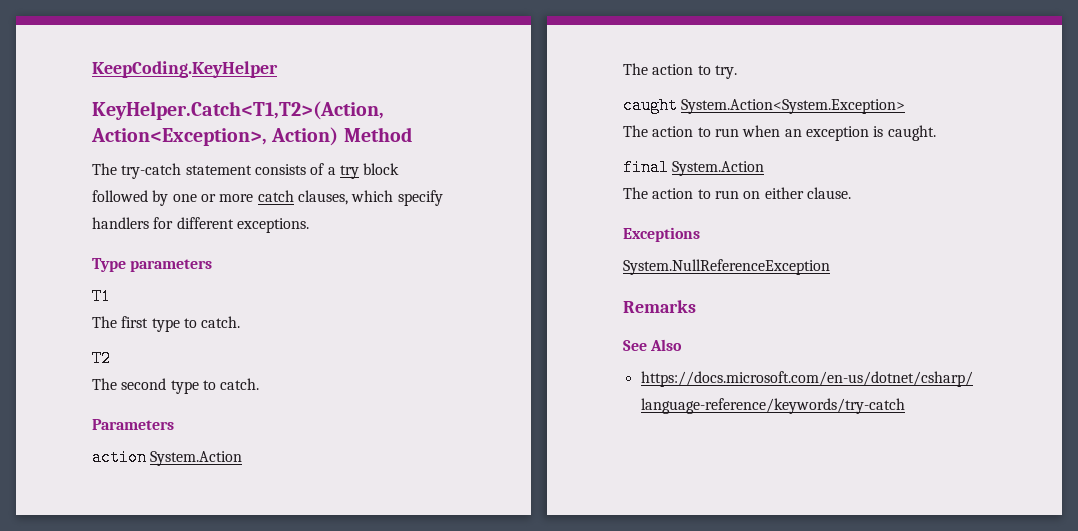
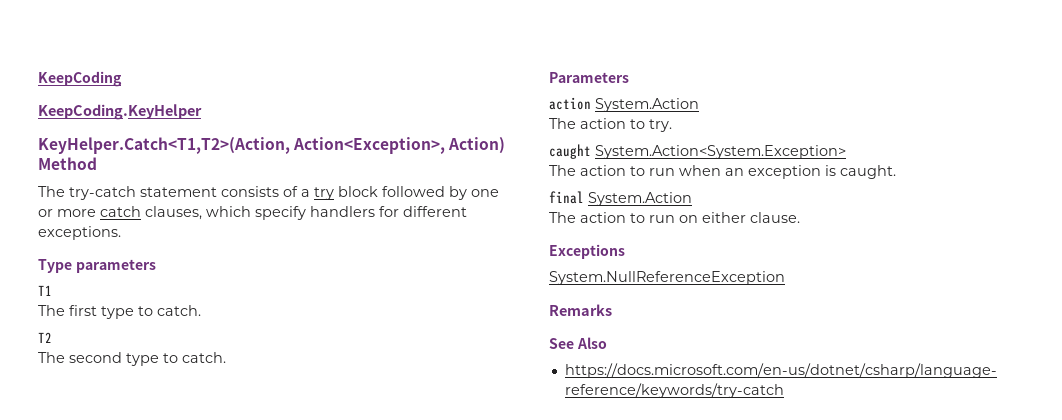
+ KeepCoding

